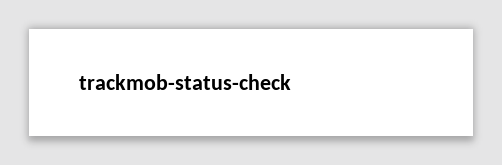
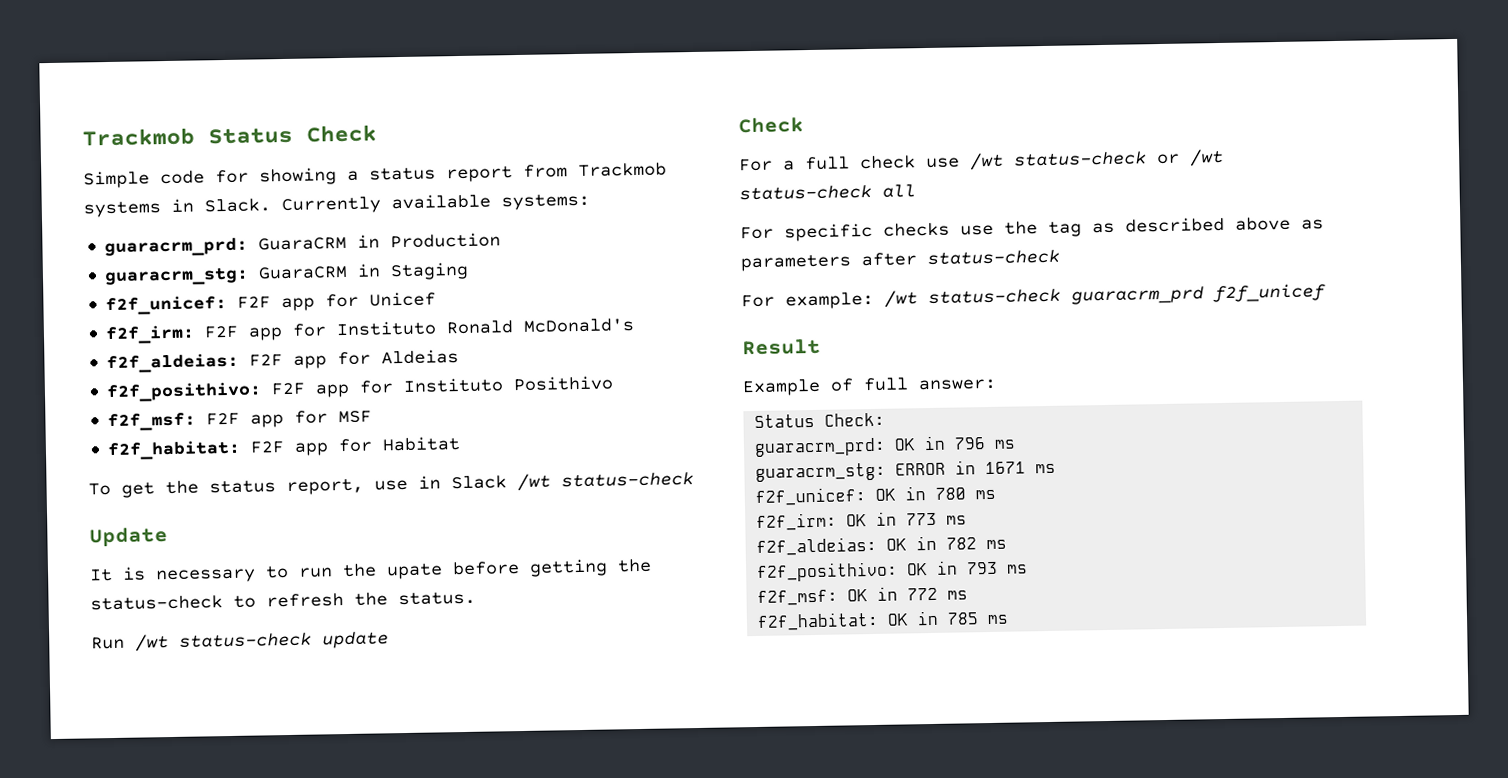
- trackmob-status-check
+ Trackmob Status Check
+ Simple code for showing a status report from Trackmob systems in Slack. Currently available systems:
+ guaracrm_prd: GuaraCRM in Production
+ guaracrm_stg: GuaraCRM in Staging
+ f2f_unicef: F2F app for Unicef
+ f2f_irm: F2F app for Instituto Ronald McDonald's
+ f2f_aldeias: F2F app for Aldeias
+ f2f_posithivo: F2F app for Instituto Posithivo
+ f2f_msf: F2F app for MSF
+ f2f_habitat: F2F app for Habitat
+ To get the status report, use in Slack /wt status-check
+ Update
+ It is necessary to run the upate before getting the status-check to refresh the status.
+ Run /wt status-check update
+ Check
+ For a full check use /wt status-check or /wt status-check all
+ For specific checks use the tag as described above as parameters after status-check
+ For example: /wt status-check guaracrm_prd f2f_unicef
+ Result
+ Example of full answer:
+ Status Check:
+ guaracrm_prd: OK in 796 ms
+ guaracrm_stg: ERROR in 1671 ms
+ f2f_unicef: OK in 780 ms
+ f2f_irm: OK in 773 ms
+ f2f_aldeias: OK in 782 ms
+ f2f_posithivo: OK in 793 ms
+ f2f_msf: OK in 772 ms
+ f2f_habitat: OK in 785 ms

